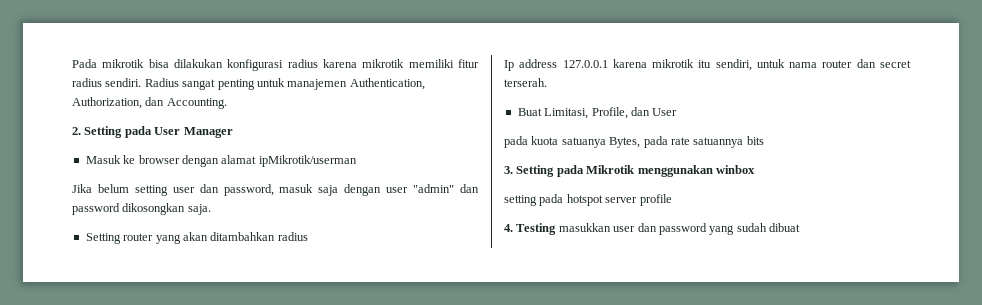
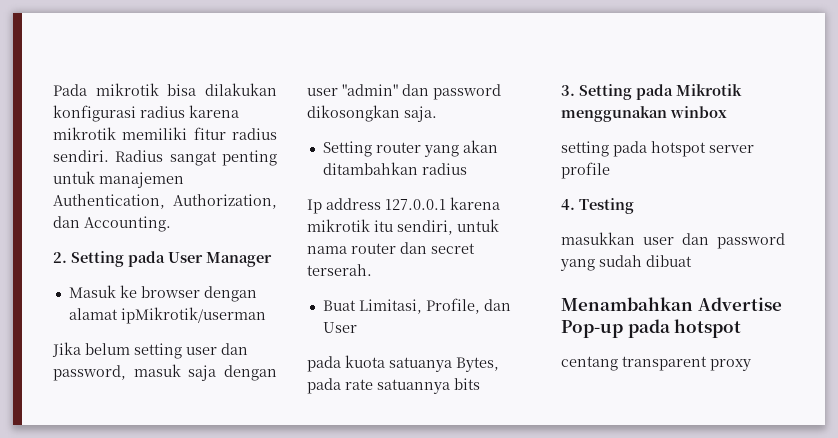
- 4. Testing masukkan user dan password yang sudah dibuat
+ 4. Testing
+ masukkan user dan password yang sudah dibuat
+ Menambahkan Advertise Pop-up pada hotspot
+ centang transparent proxy

